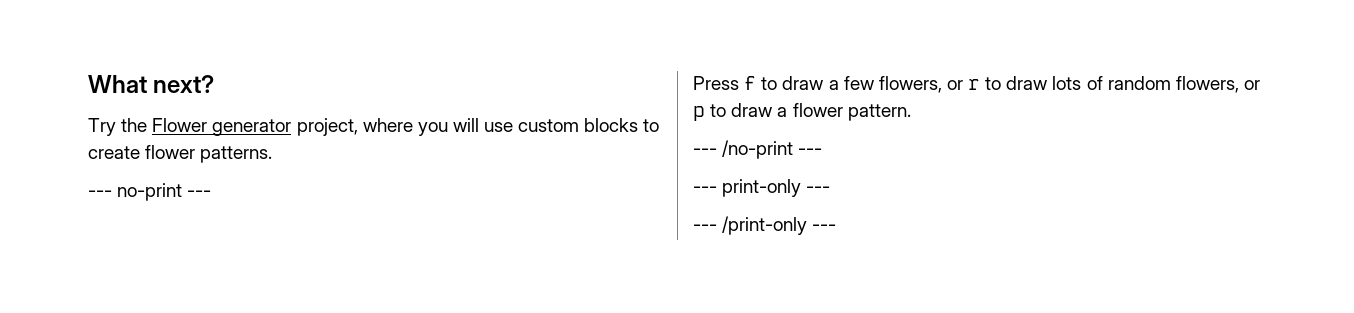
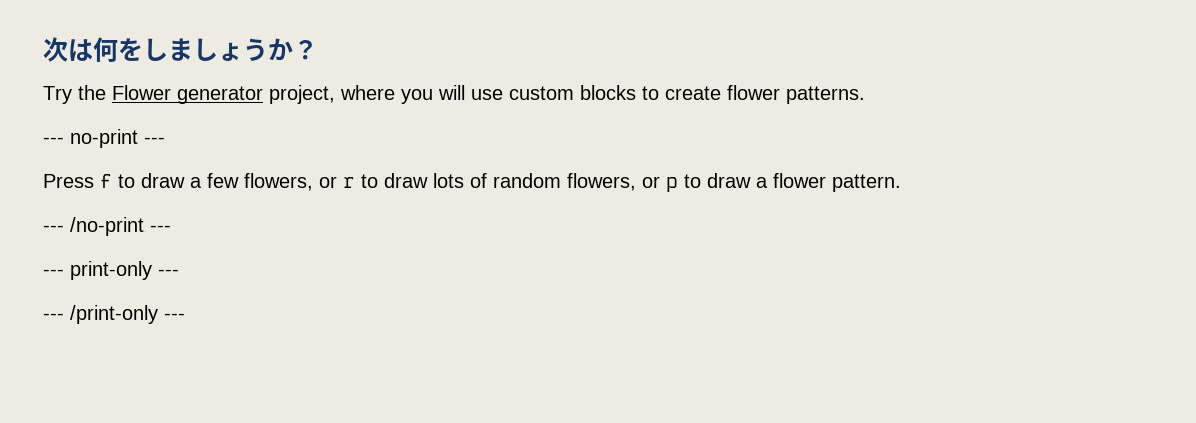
- What next?
+ 次は何をしましょうか？

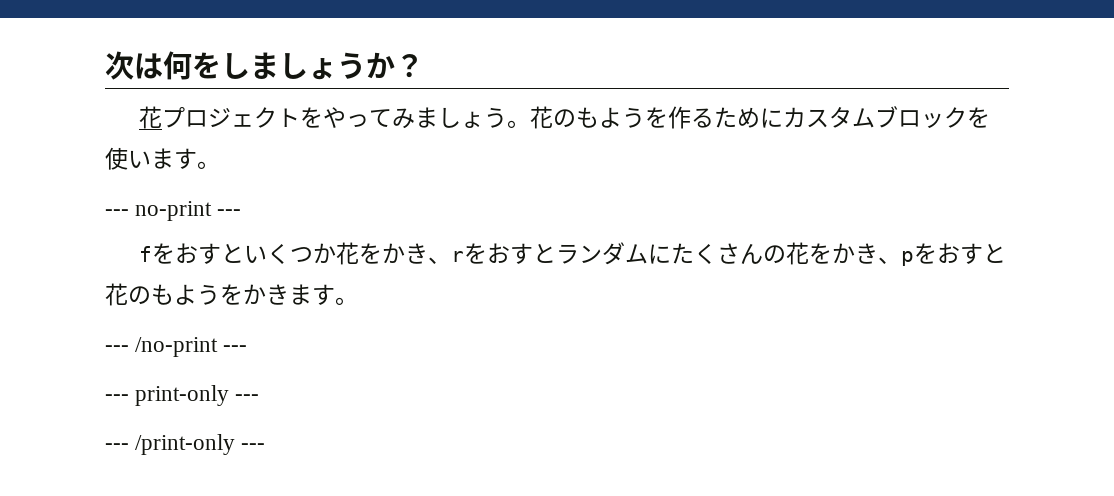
- Try the Flower generator project, where you will use custom blocks to create flower patterns.
+ 花プロジェクトをやってみましょう。花のもようを作るためにカスタムブロックを使います。
  --- no-print ---
- Press f to draw a few flowers, or r to draw lots of random flowers, or p to draw a flower pattern.
+ fをおすといくつか花をかき、rをおすとランダムにたくさんの花をかき、pをおすと花のもようをかきます。

